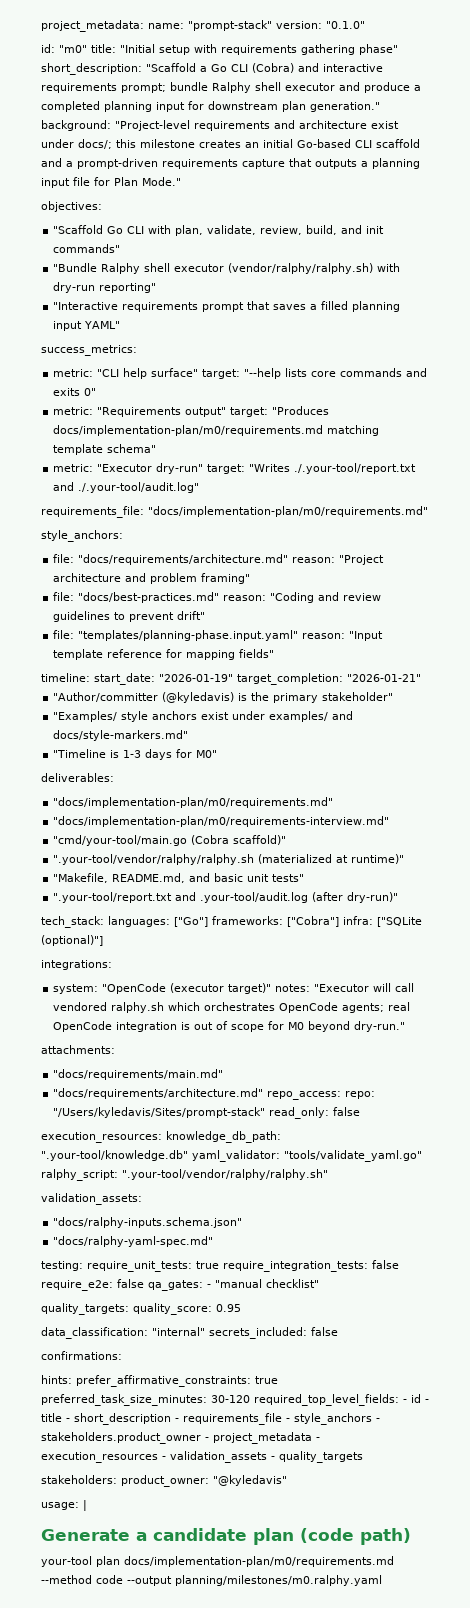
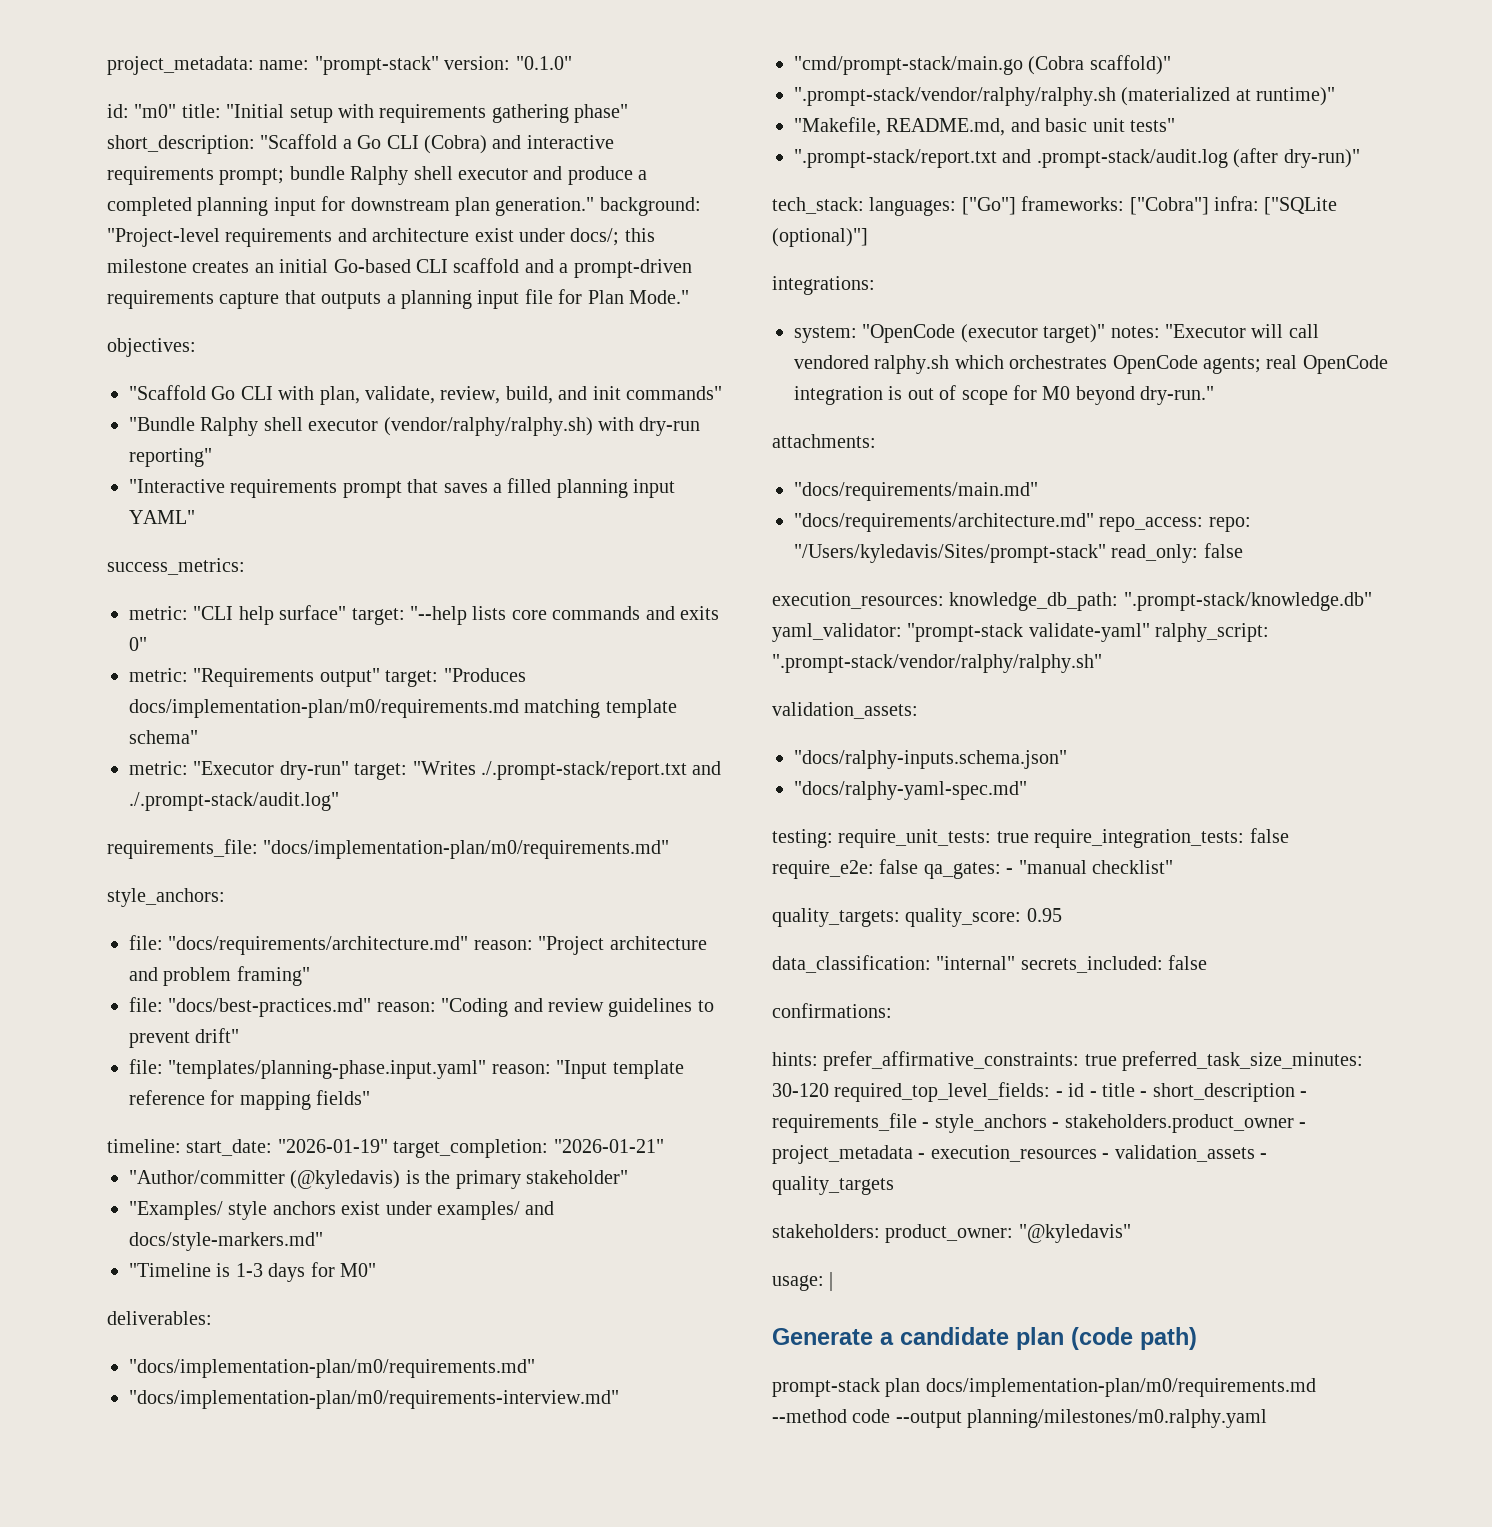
- metric: "Executor dry-run" target: "Writes ./.your-tool/report.txt and ./.your-tool/audit.log"
+ metric: "Executor dry-run" target: "Writes ./.prompt-stack/report.txt and ./.prompt-stack/audit.log"
- "cmd/your-tool/main.go (Cobra scaffold)"
+ "cmd/prompt-stack/main.go (Cobra scaffold)"
- ".your-tool/vendor/ralphy/ralphy.sh (materialized at runtime)"
+ ".prompt-stack/vendor/ralphy/ralphy.sh (materialized at runtime)"
- ".your-tool/report.txt and .your-tool/audit.log (after dry-run)"
+ ".prompt-stack/report.txt and .prompt-stack/audit.log (after dry-run)"
- execution_resources: knowledge_db_path: ".your-tool/knowledge.db" yaml_validator: "tools/validate_yaml.go" ralphy_script: ".your-tool/vendor/ralphy/ralphy.sh"
+ execution_resources: knowledge_db_path: ".prompt-stack/knowledge.db" yaml_validator: "prompt-stack validate-yaml" ralphy_script: ".prompt-stack/vendor/ralphy/ralphy.sh"
- your-tool plan docs/implementation-plan/m0/requirements.md --method code --output planning/milestones/m0.ralphy.yaml
+ prompt-stack plan docs/implementation-plan/m0/requirements.md --method code --output planning/milestones/m0.ralphy.yaml

